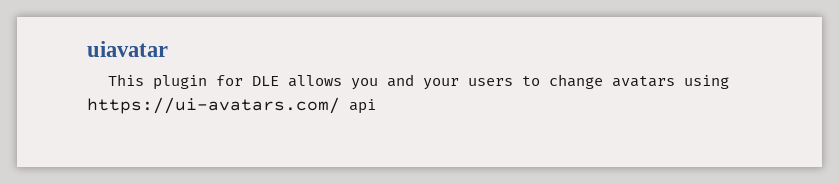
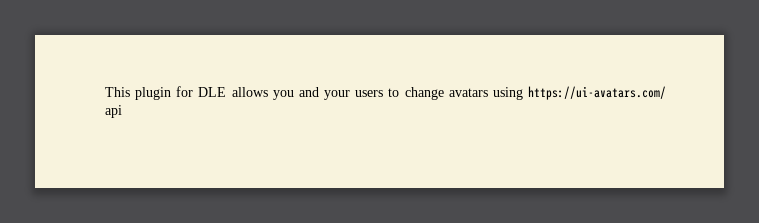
- uiavatar

